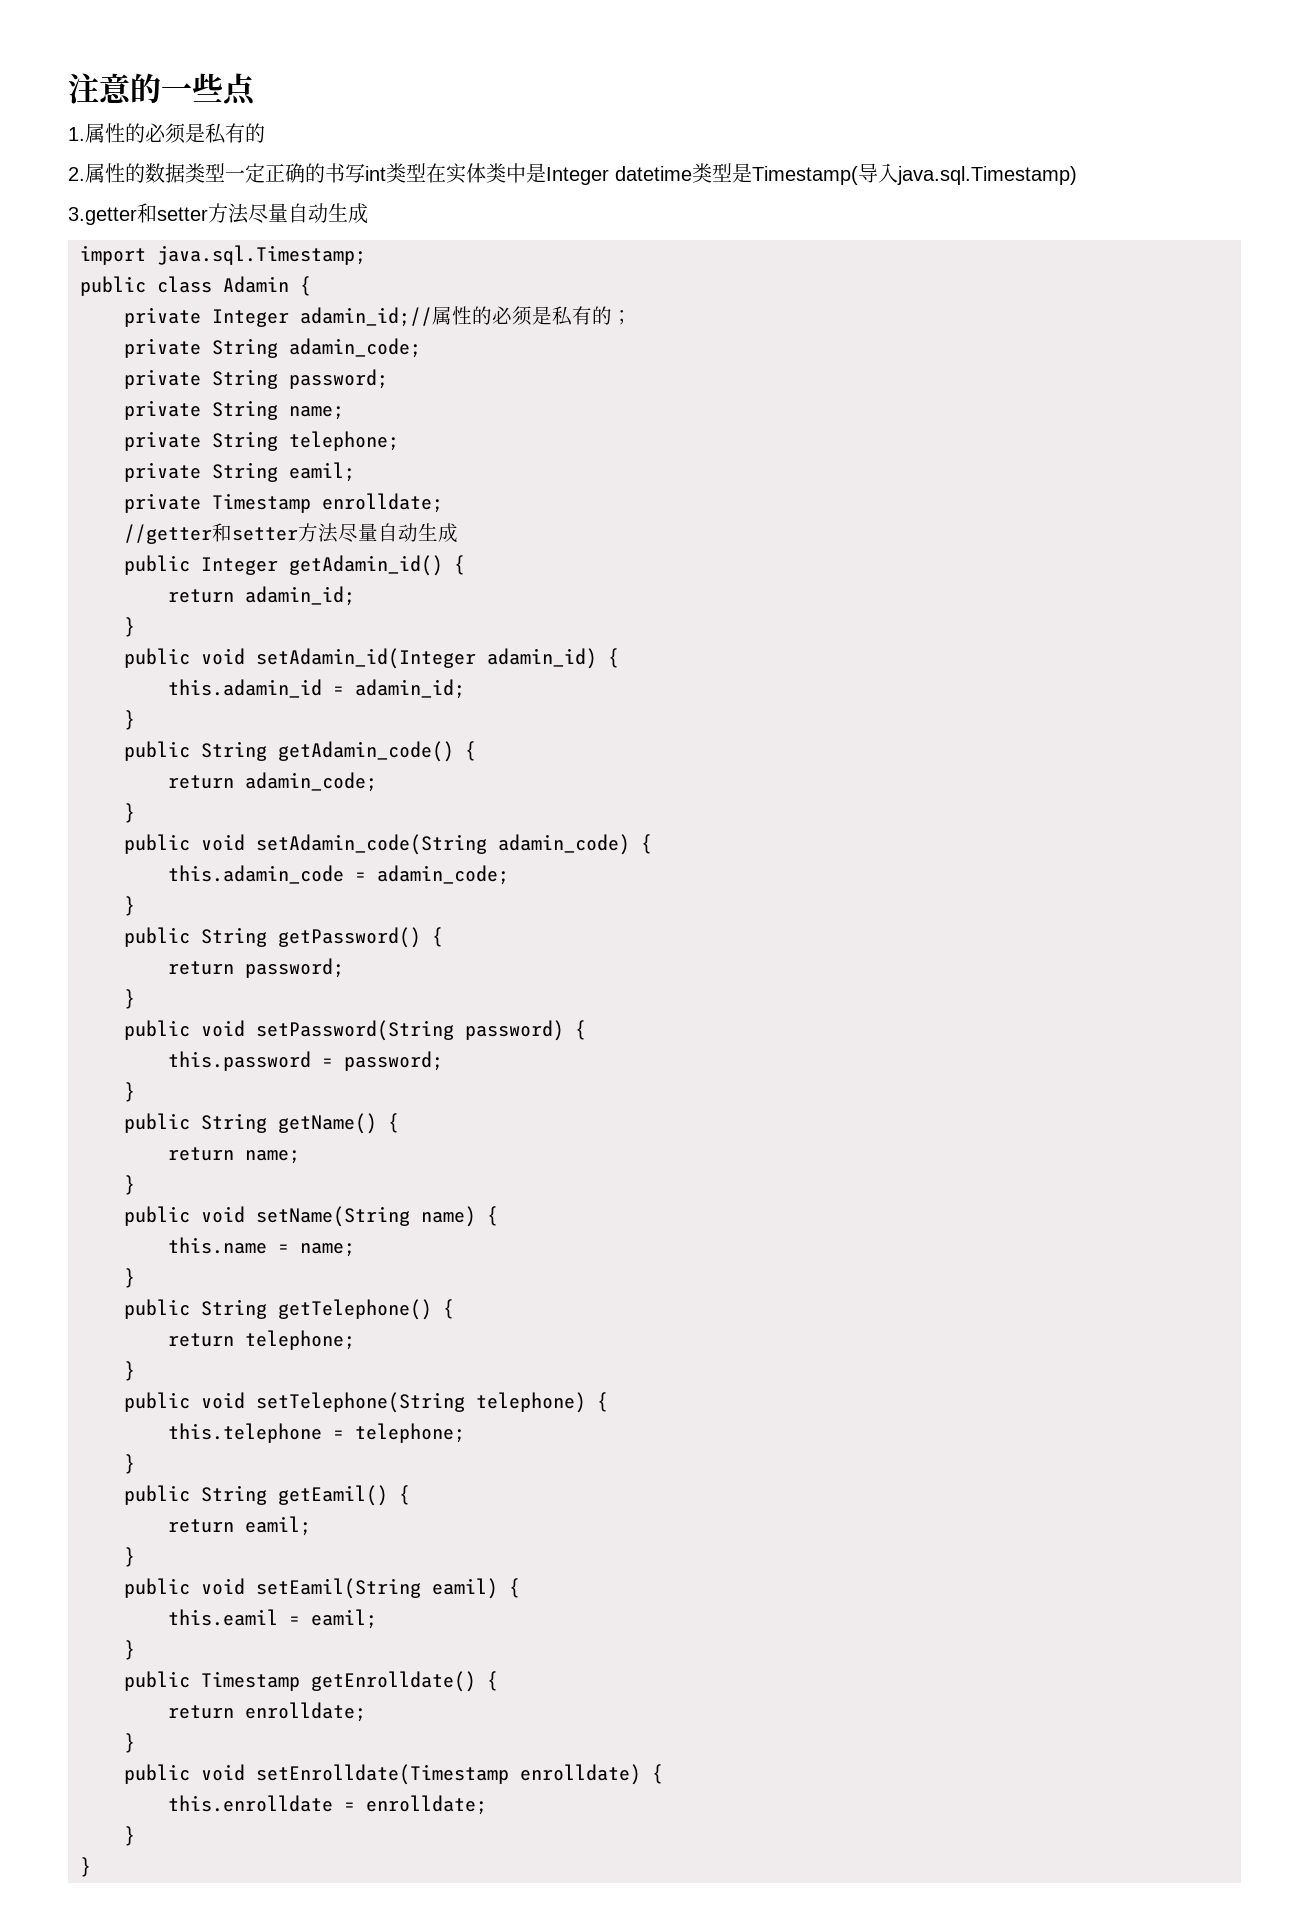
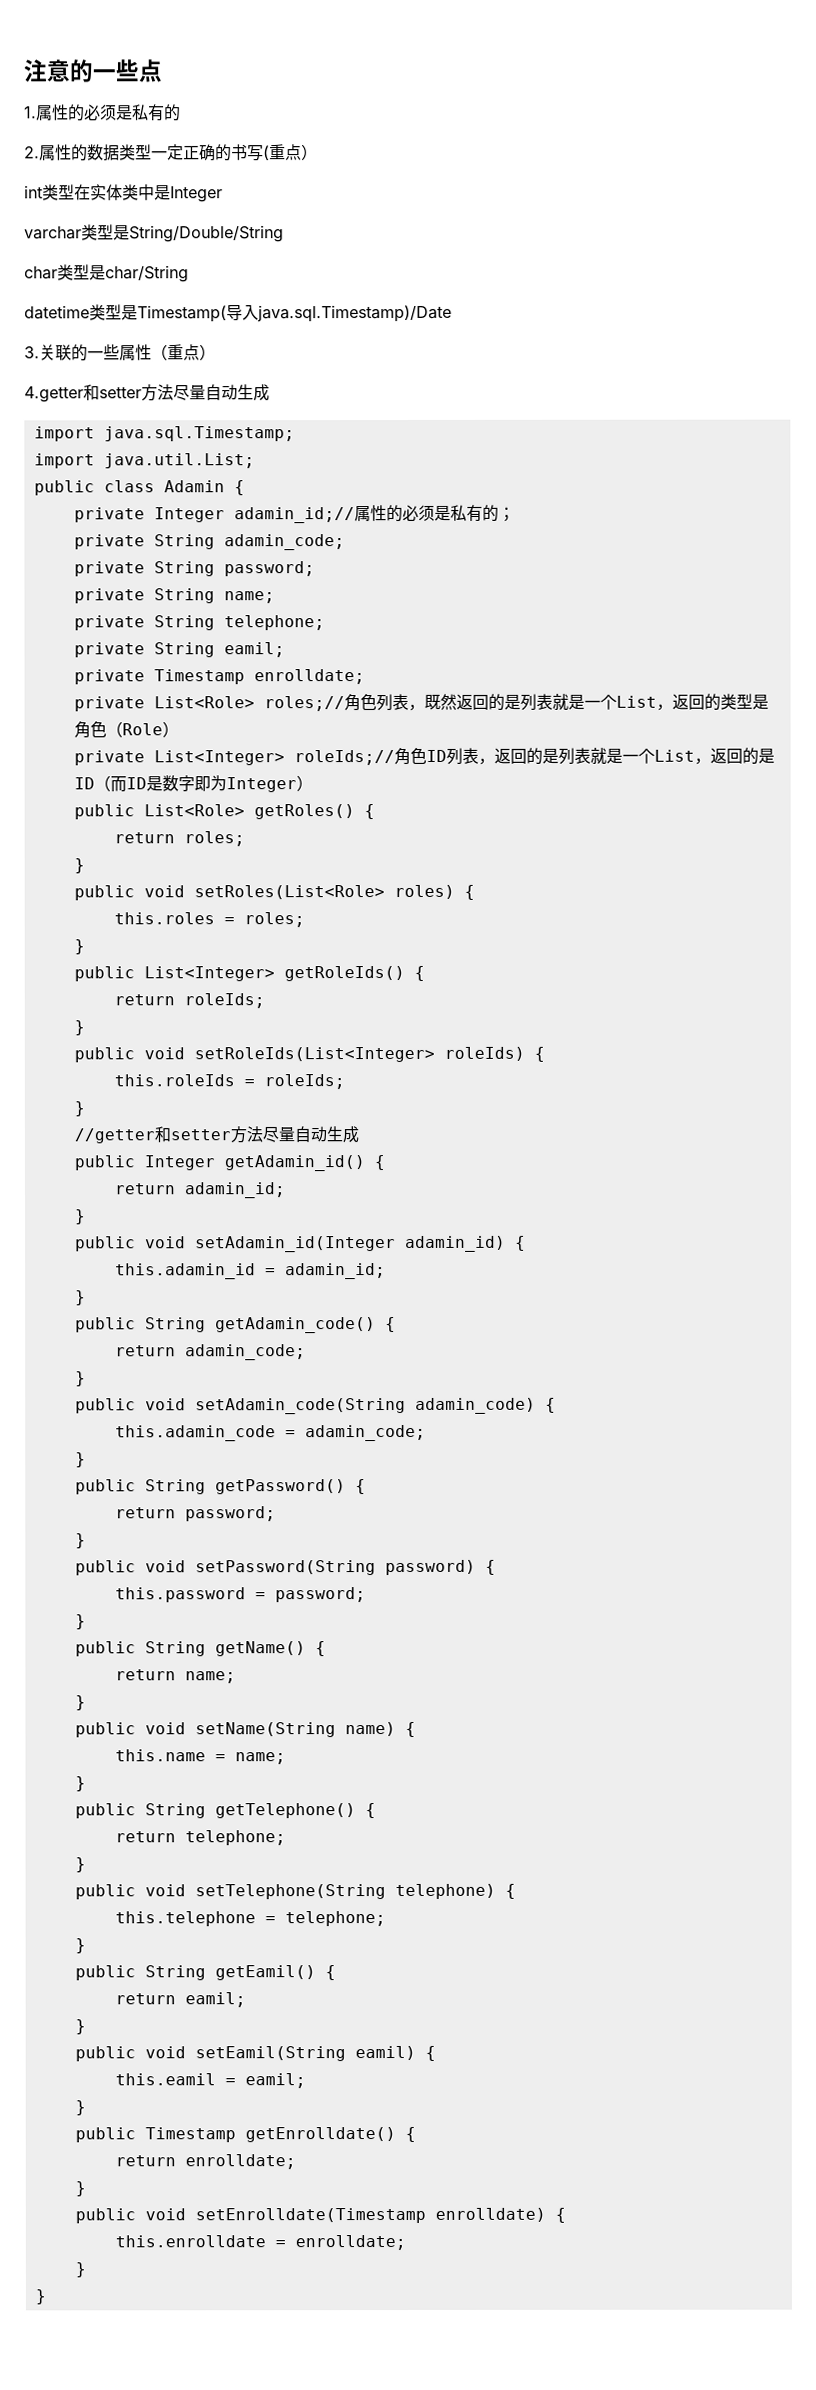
- 2.属性的数据类型一定正确的书写int类型在实体类中是Integer datetime类型是Timestamp(导入java.sql.Timestamp)
- 3.getter和setter方法尽量自动生成
+ 2.属性的数据类型一定正确的书写(重点）
+ int类型在实体类中是Integer
+ varchar类型是String/Double/String
+ char类型是char/String
+ datetime类型是Timestamp(导入java.sql.Timestamp)/Date
+ 3.关联的一些属性（重点）
+ 4.getter和setter方法尽量自动生成
+ import java.util.List;
+ private List<Role> roles;//角色列表，既然返回的是列表就是一个List，返回的类型是角色（Role）
+ private List<Integer> roleIds;//角色ID列表，返回的是列表就是一个List，返回的是ID（而ID是数字即为Integer）
+ public List<Role> getRoles() {
+ return roles;
+ }
+ public void setRoles(List<Role> roles) {
+ this.roles = roles;
+ }
+ public List<Integer> getRoleIds() {
+ return roleIds;
+ }
+ public void setRoleIds(List<Integer> roleIds) {
+ this.roleIds = roleIds;
+ }

